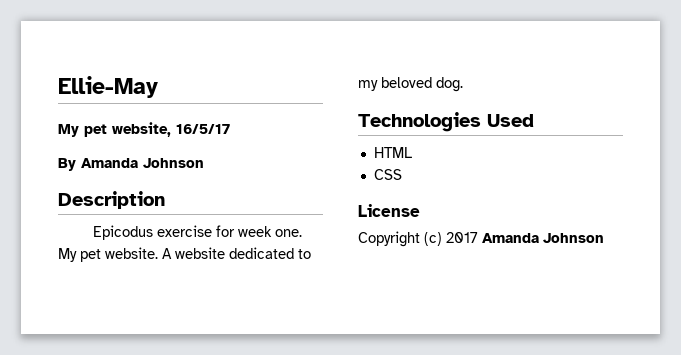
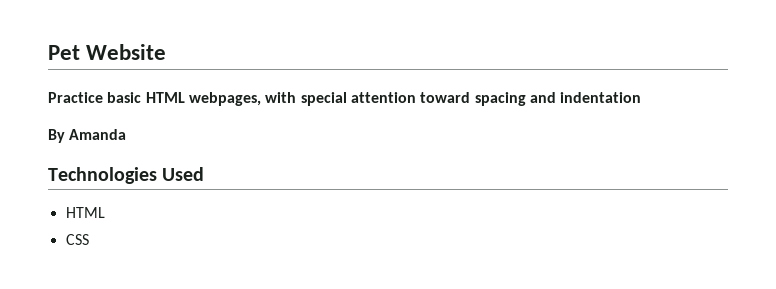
- Ellie-May
- My pet website, 16/5/17
- By Amanda Johnson
- Description
- Epicodus exercise for week one. My pet website. A website dedicated to my beloved dog.
+ Pet Website
+ Practice basic HTML webpages, with special attention toward spacing and indentation
+ By Amanda
  Technologies Used
  HTML
  CSS
- License
- Copyright (c) 2017 Amanda Johnson

